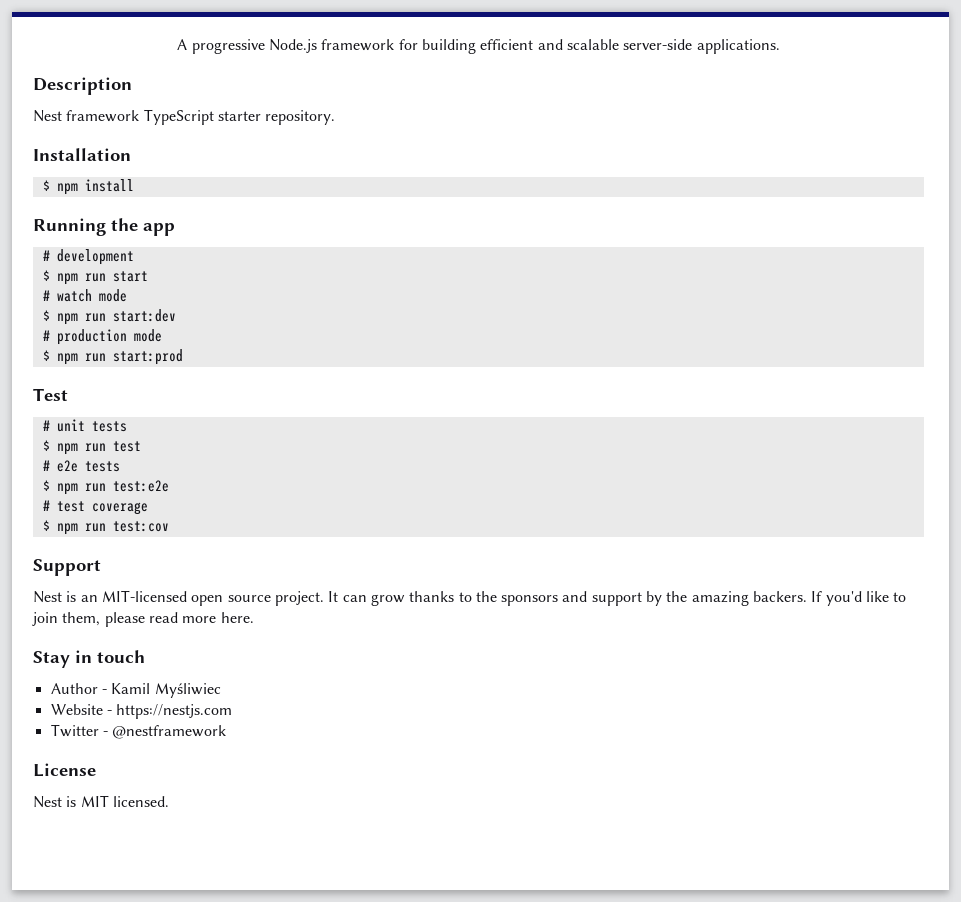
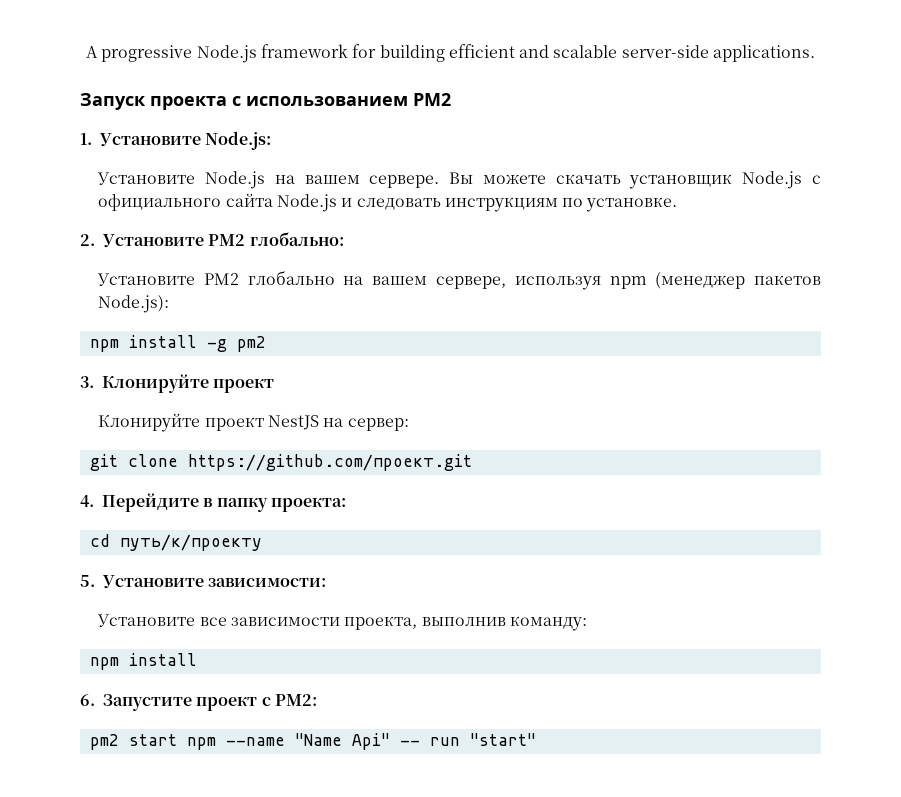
- Description
- Nest framework TypeScript starter repository.
- Installation
- $ npm install
- Running the app
- # development
- $ npm run start
- # watch mode
- $ npm run start:dev
- # production mode
- $ npm run start:prod
- Test
- # unit tests
- $ npm run test
- # e2e tests
- $ npm run test:e2e
- # test coverage
- $ npm run test:cov
- Support
- Nest is an MIT-licensed open source project. It can grow thanks to the sponsors and support by the amazing backers. If you'd like to join them, please read more here.
- Stay in touch
- Author - Kamil Myśliwiec
- Website - https://nestjs.com
- Twitter - @nestframework
- License
- Nest is MIT licensed.
+ Запуск проекта с использованием PM2
+ 1. Установите Node.js:
+ Установите Node.js на вашем сервере. Вы можете скачать установщик Node.js с официального сайта Node.js и следовать инструкциям по установке.
+ 2. Установите PM2 глобально:
+ Установите PM2 глобально на вашем сервере, используя npm (менеджер пакетов Node.js):
+ npm install -g pm2
+ 3. Клонируйте проект
+ Клонируйте проект NestJS на сервер:
+ git clone https://github.com/проект.git
+ 4. Перейдите в папку проекта:
+ cd путь/к/проекту
+ 5. Установите зависимости:
+ Установите все зависимости проекта, выполнив команду:
+ npm install
+ 6. Запустите проект с PM2:
+ pm2 start npm --name "Name Api" -- run "start"

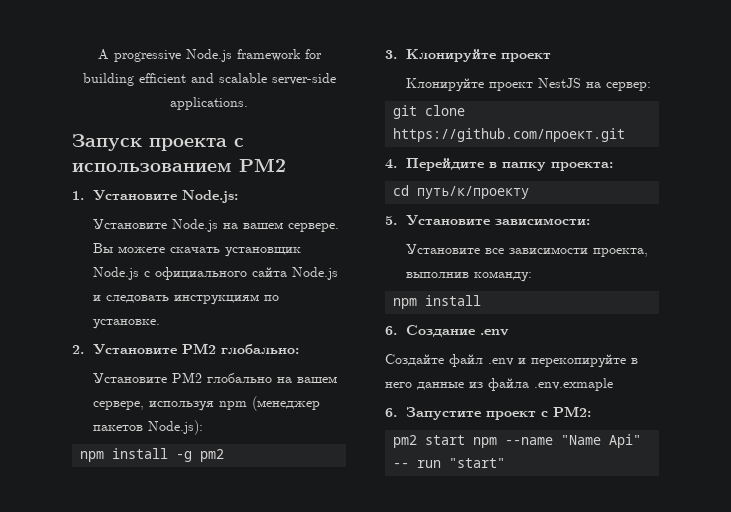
+ 6. Создание .env
+ Создайте файл .env и перекопируйте в него данные из файла .env.exmaple

